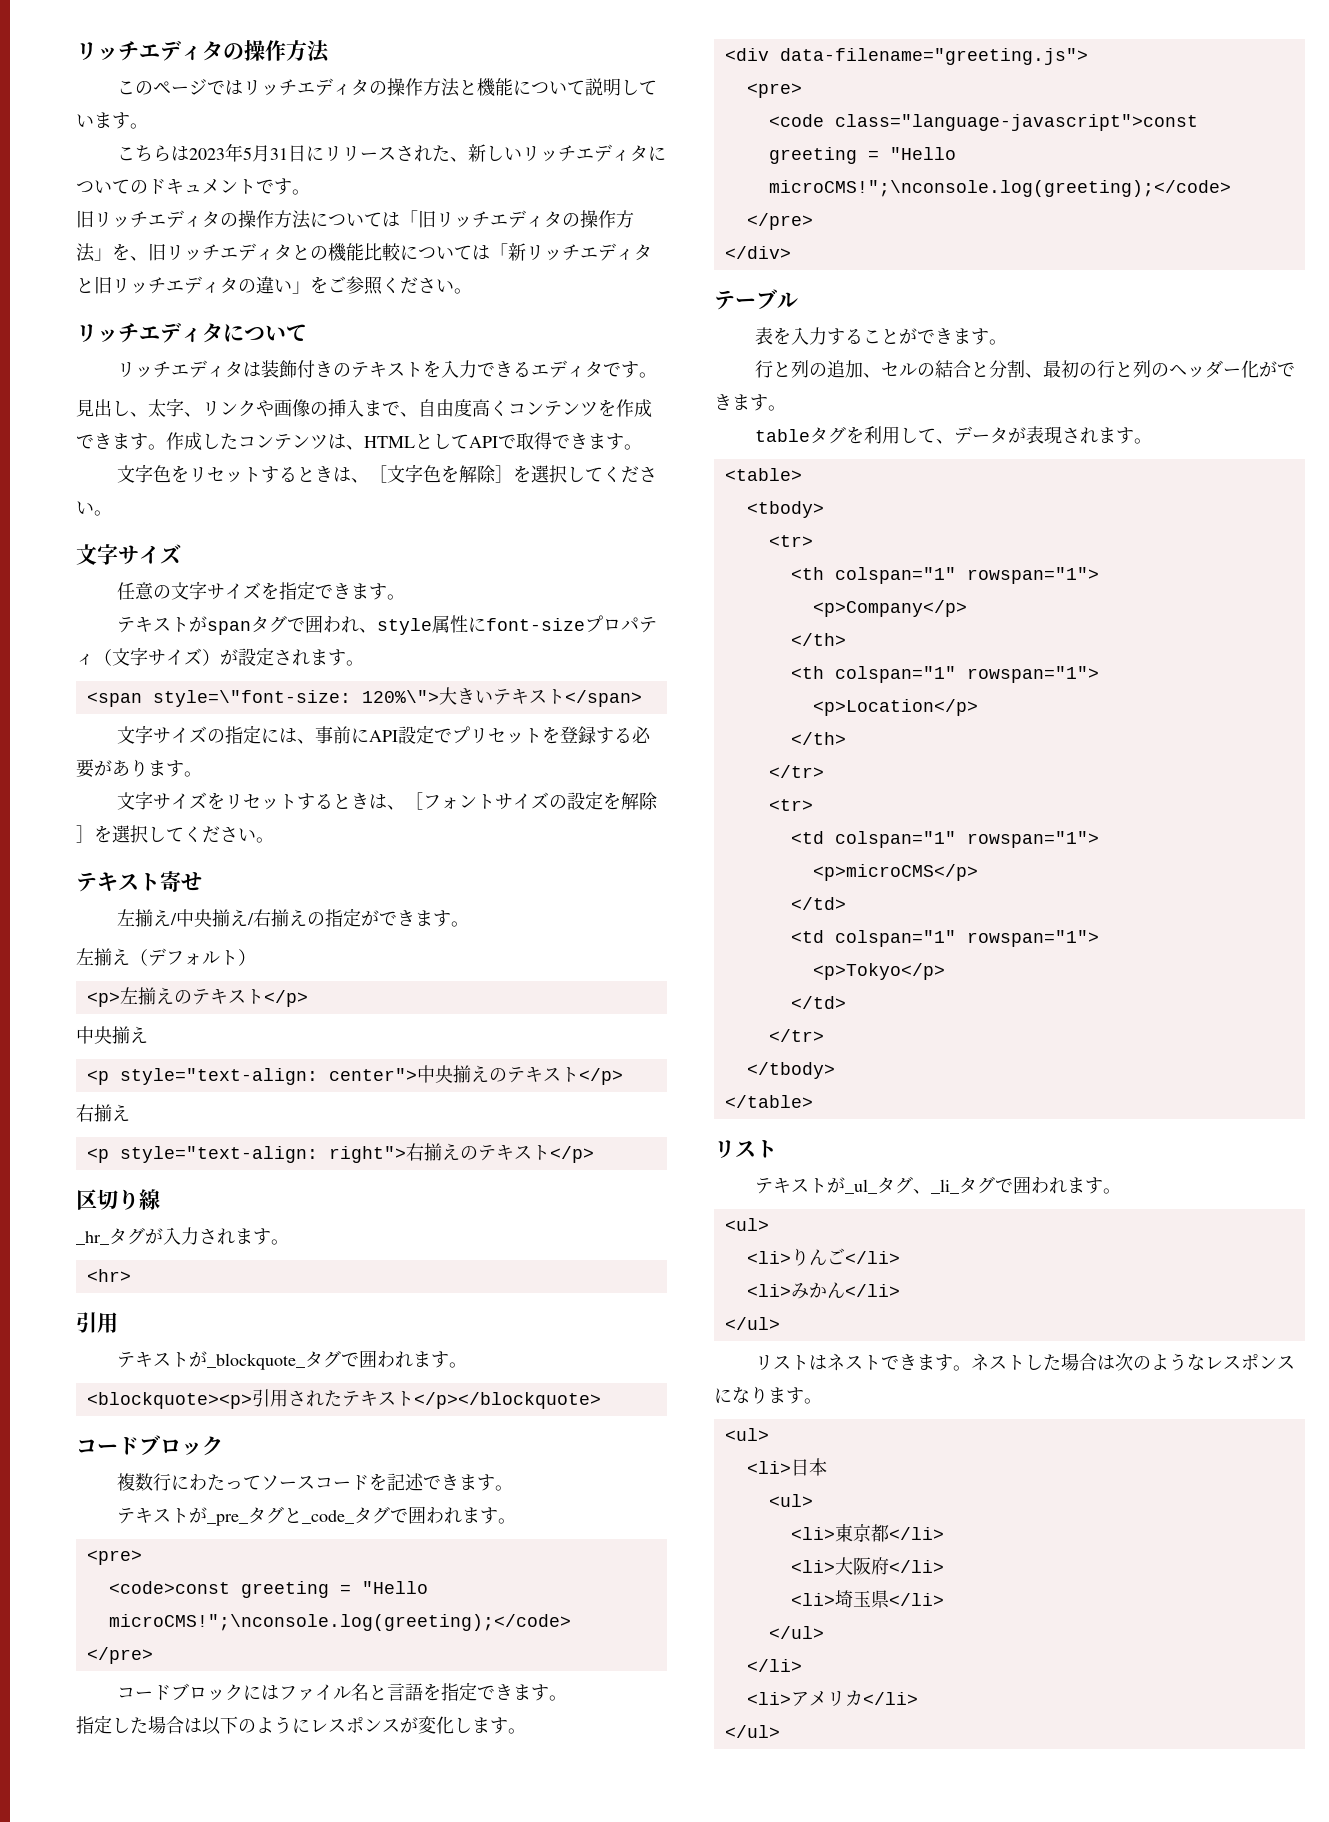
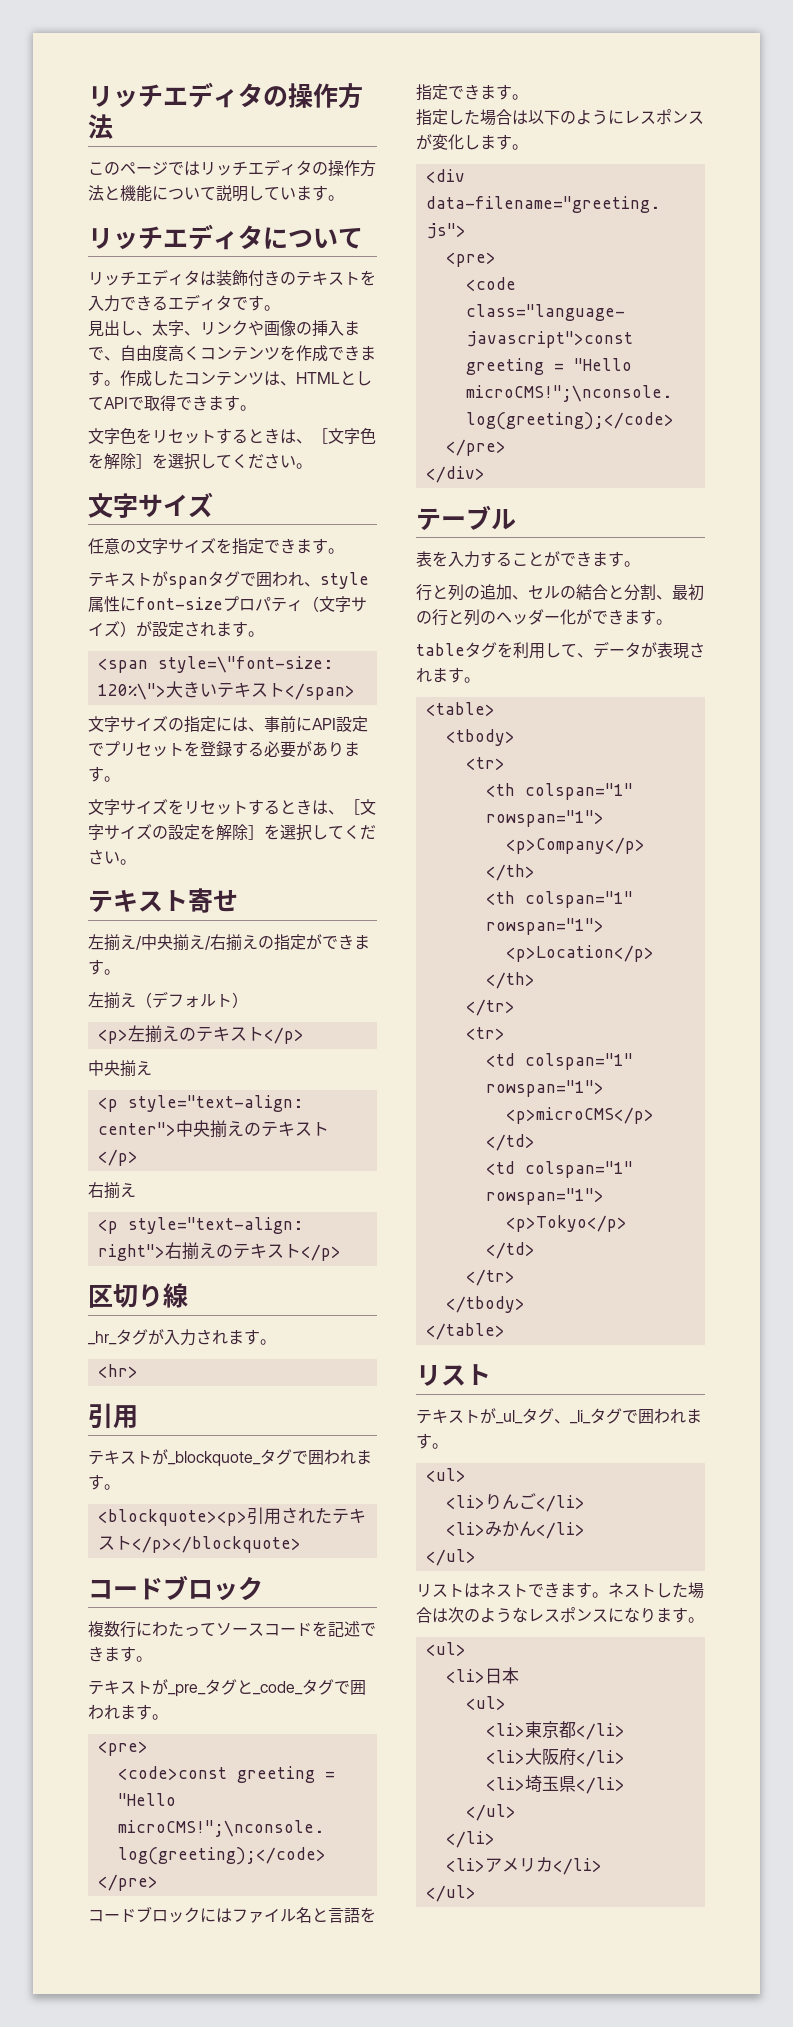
- こちらは2023年5月31日にリリースされた、新しいリッチエディタについてのドキュメントです。
- 旧リッチエディタの操作方法については「旧リッチエディタの操作方法」を、旧リッチエディタとの機能比較については「新リッチエディタと旧リッチエディタの違い」をご参照ください。
- 文字サイズをリセットするときは、［フォントサイズの設定を解除］を選択してください。
+ 文字サイズをリセットするときは、［文字サイズの設定を解除］を選択してください。

